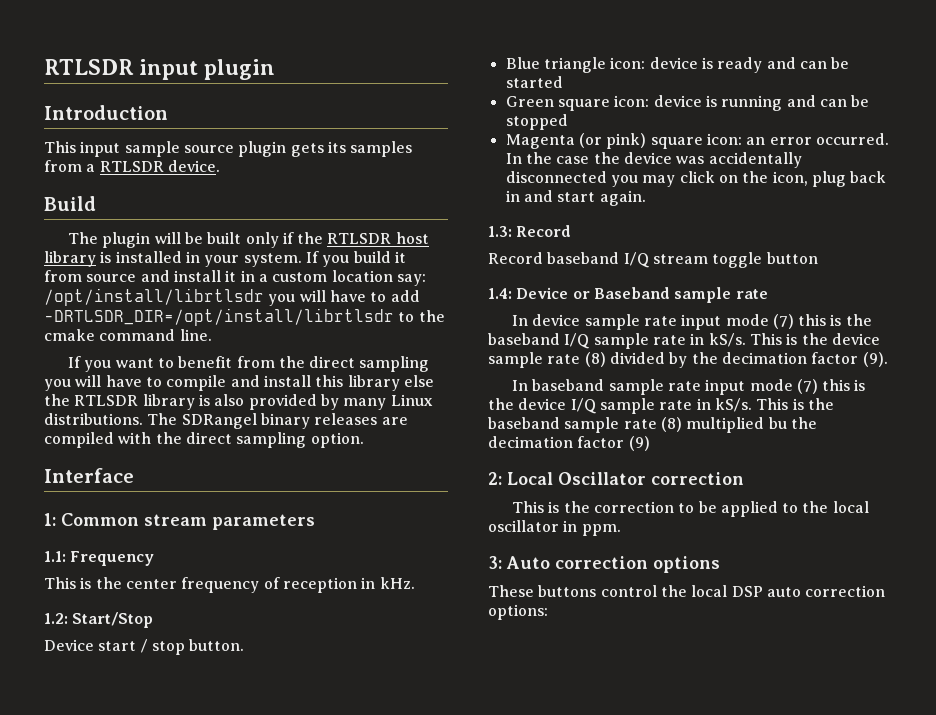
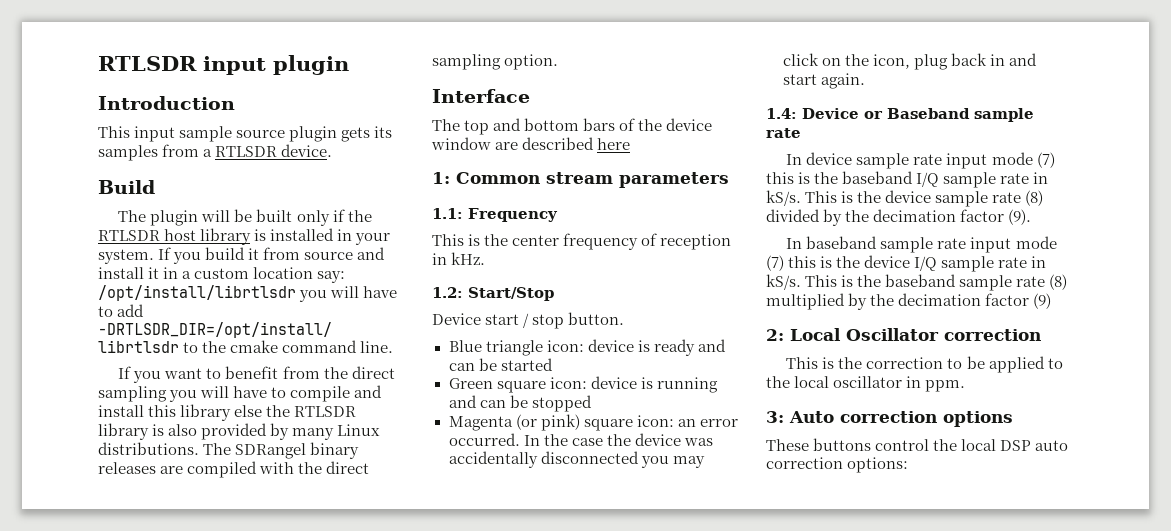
+ The top and bottom bars of the device window are described here
- 1.3: Record
- Record baseband I/Q stream toggle button
- This is the baseband sample rate (8) multiplied bu the decimation factor (9)
+ This is the baseband sample rate (8) multiplied by the decimation factor (9)

